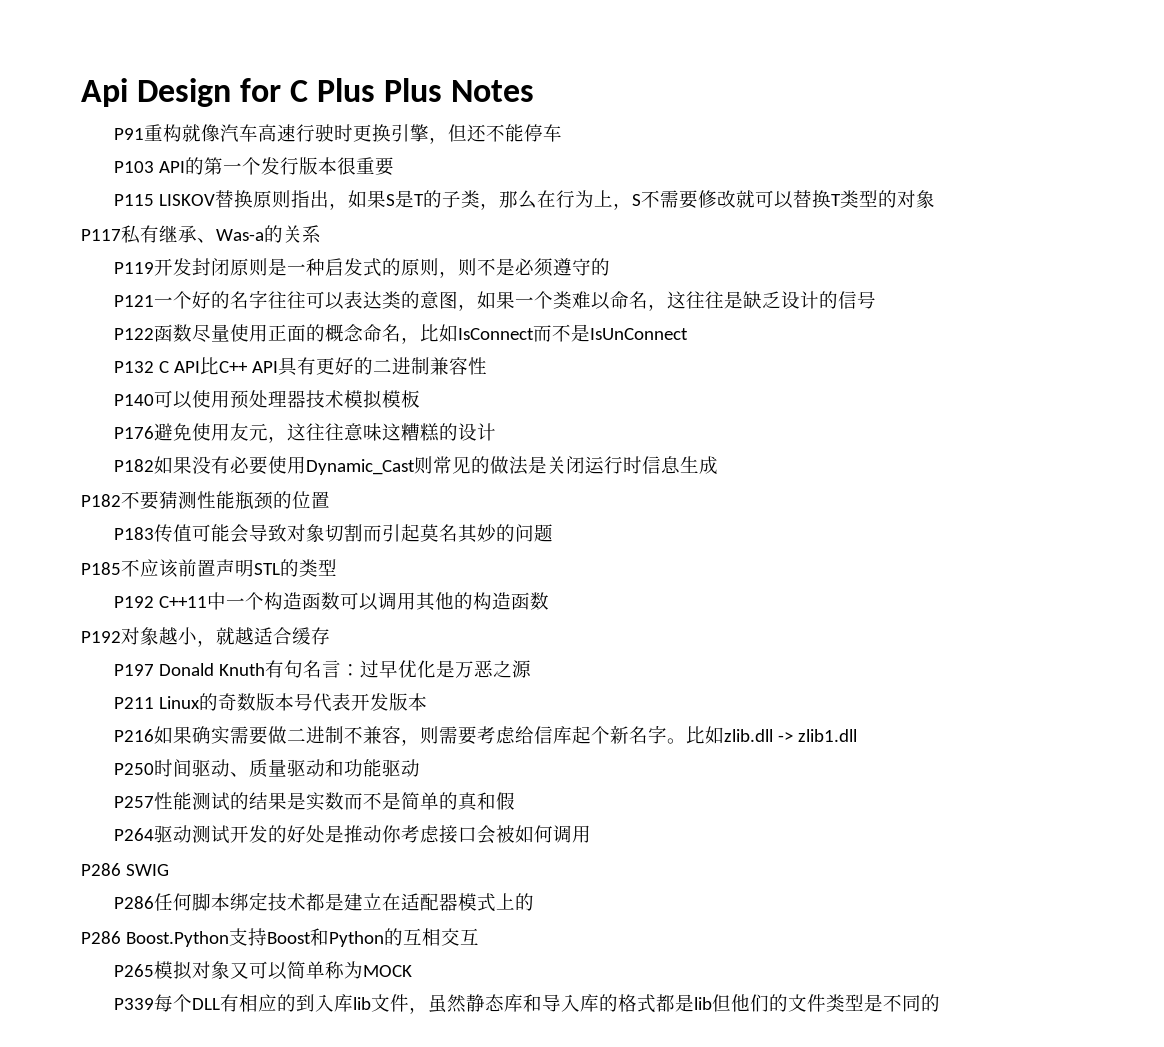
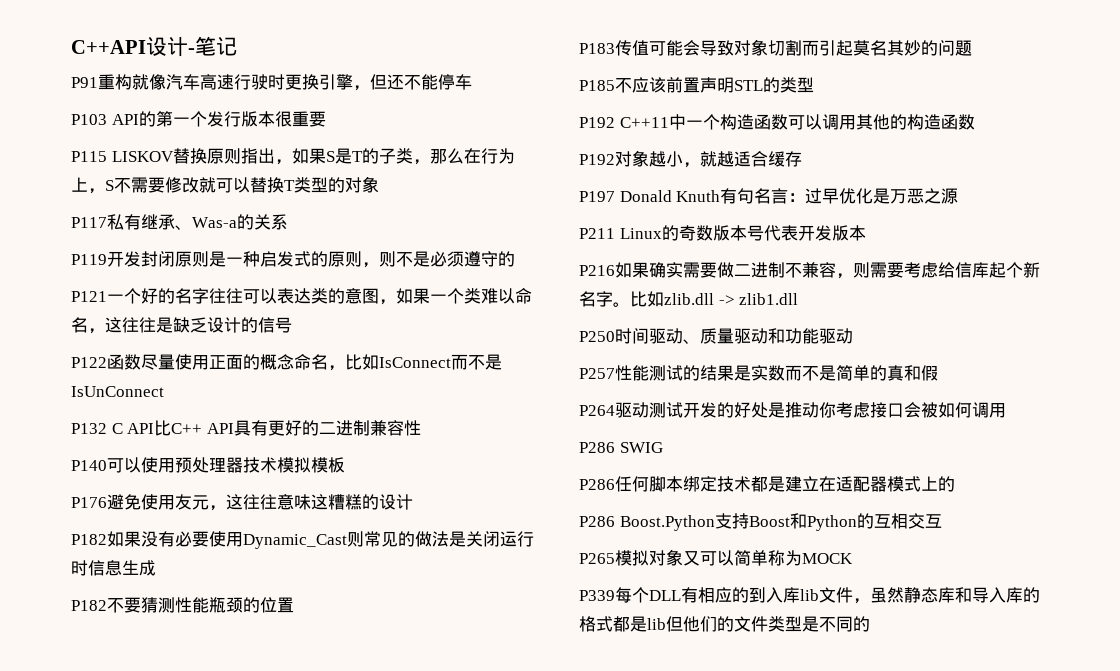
- Api Design for C Plus Plus Notes
+ C++API设计-笔记

